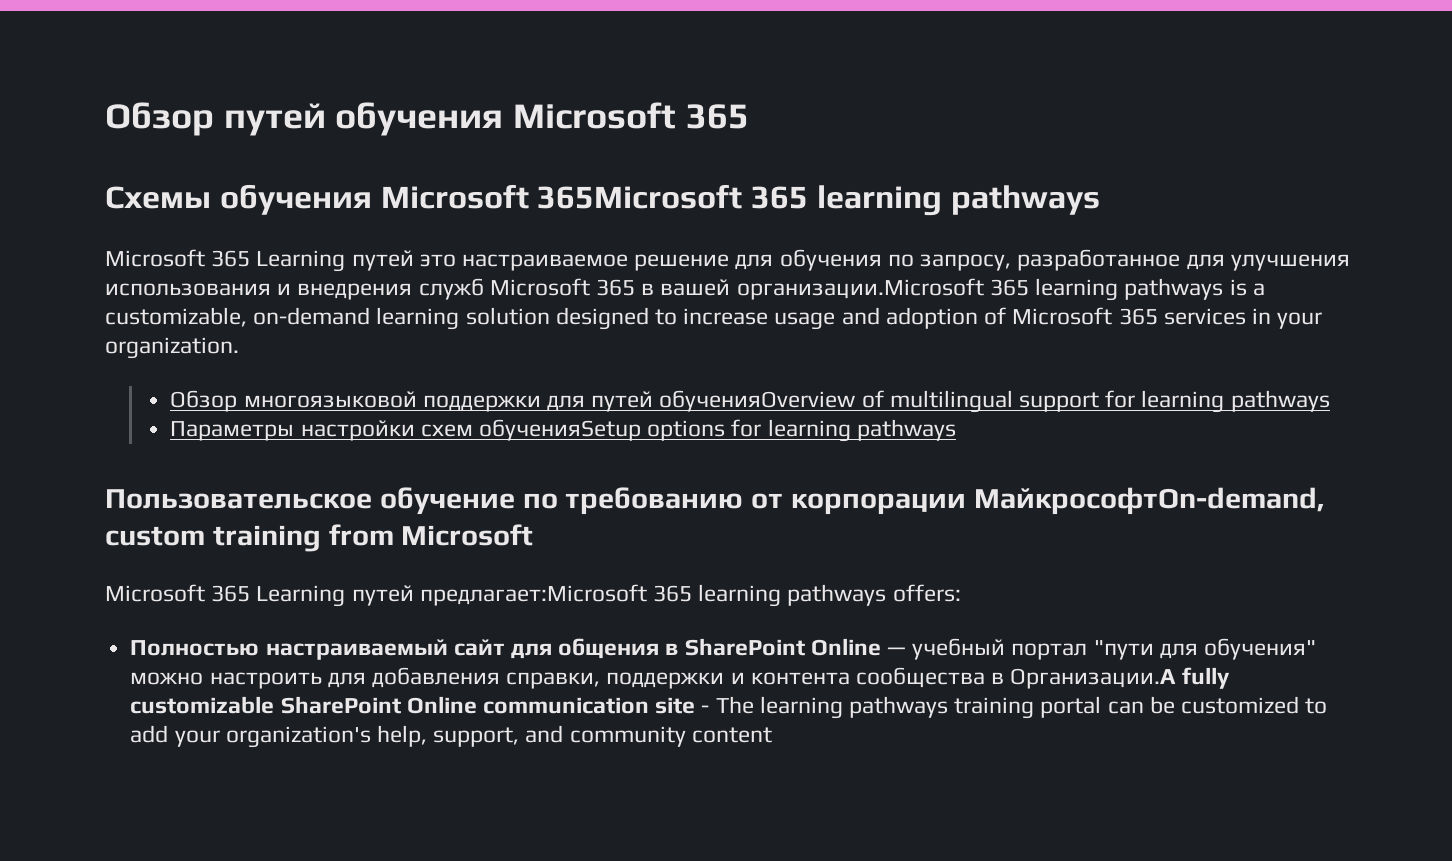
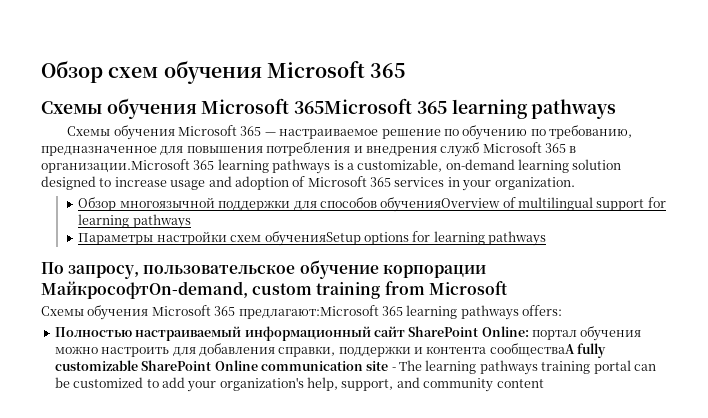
- Обзор путей обучения Microsoft 365
+ Обзор схем обучения Microsoft 365
- Microsoft 365 Learning путей это настраиваемое решение для обучения по запросу, разработанное для улучшения использования и внедрения служб Microsoft 365 в вашей организации.Microsoft 365 learning pathways is a customizable, on-demand learning solution designed to increase usage and adoption of Microsoft 365 services in your organization.
+ Схемы обучения Microsoft 365 — настраиваемое решение по обучению по требованию, предназначенное для повышения потребления и внедрения служб Microsoft 365 в организации.Microsoft 365 learning pathways is a customizable, on-demand learning solution designed to increase usage and adoption of Microsoft 365 services in your organization.
- Обзор многоязыковой поддержки для путей обученияOverview of multilingual support for learning pathways
+ Обзор многоязычной поддержки для способов обученияOverview of multilingual support for learning pathways
- Пользовательское обучение по требованию от корпорации МайкрософтOn-demand, custom training from Microsoft
+ По запросу, пользовательское обучение корпорации МайкрософтOn-demand, custom training from Microsoft
- Microsoft 365 Learning путей предлагает:Microsoft 365 learning pathways offers:
+ Схемы обучения Microsoft 365 предлагают:Microsoft 365 learning pathways offers:
- Полностью настраиваемый сайт для общения в SharePoint Online — учебный портал "пути для обучения" можно настроить для добавления справки, поддержки и контента сообщества в Организации.A fully customizable SharePoint Online communication site - The learning pathways training portal can be customized to add your organization's help, support, and community content
+ Полностью настраиваемый информационный сайт SharePoint Online: портал обучения можно настроить для добавления справки, поддержки и контента сообществаA fully customizable SharePoint Online communication site - The learning pathways training portal can be customized to add your organization's help, support, and community content

